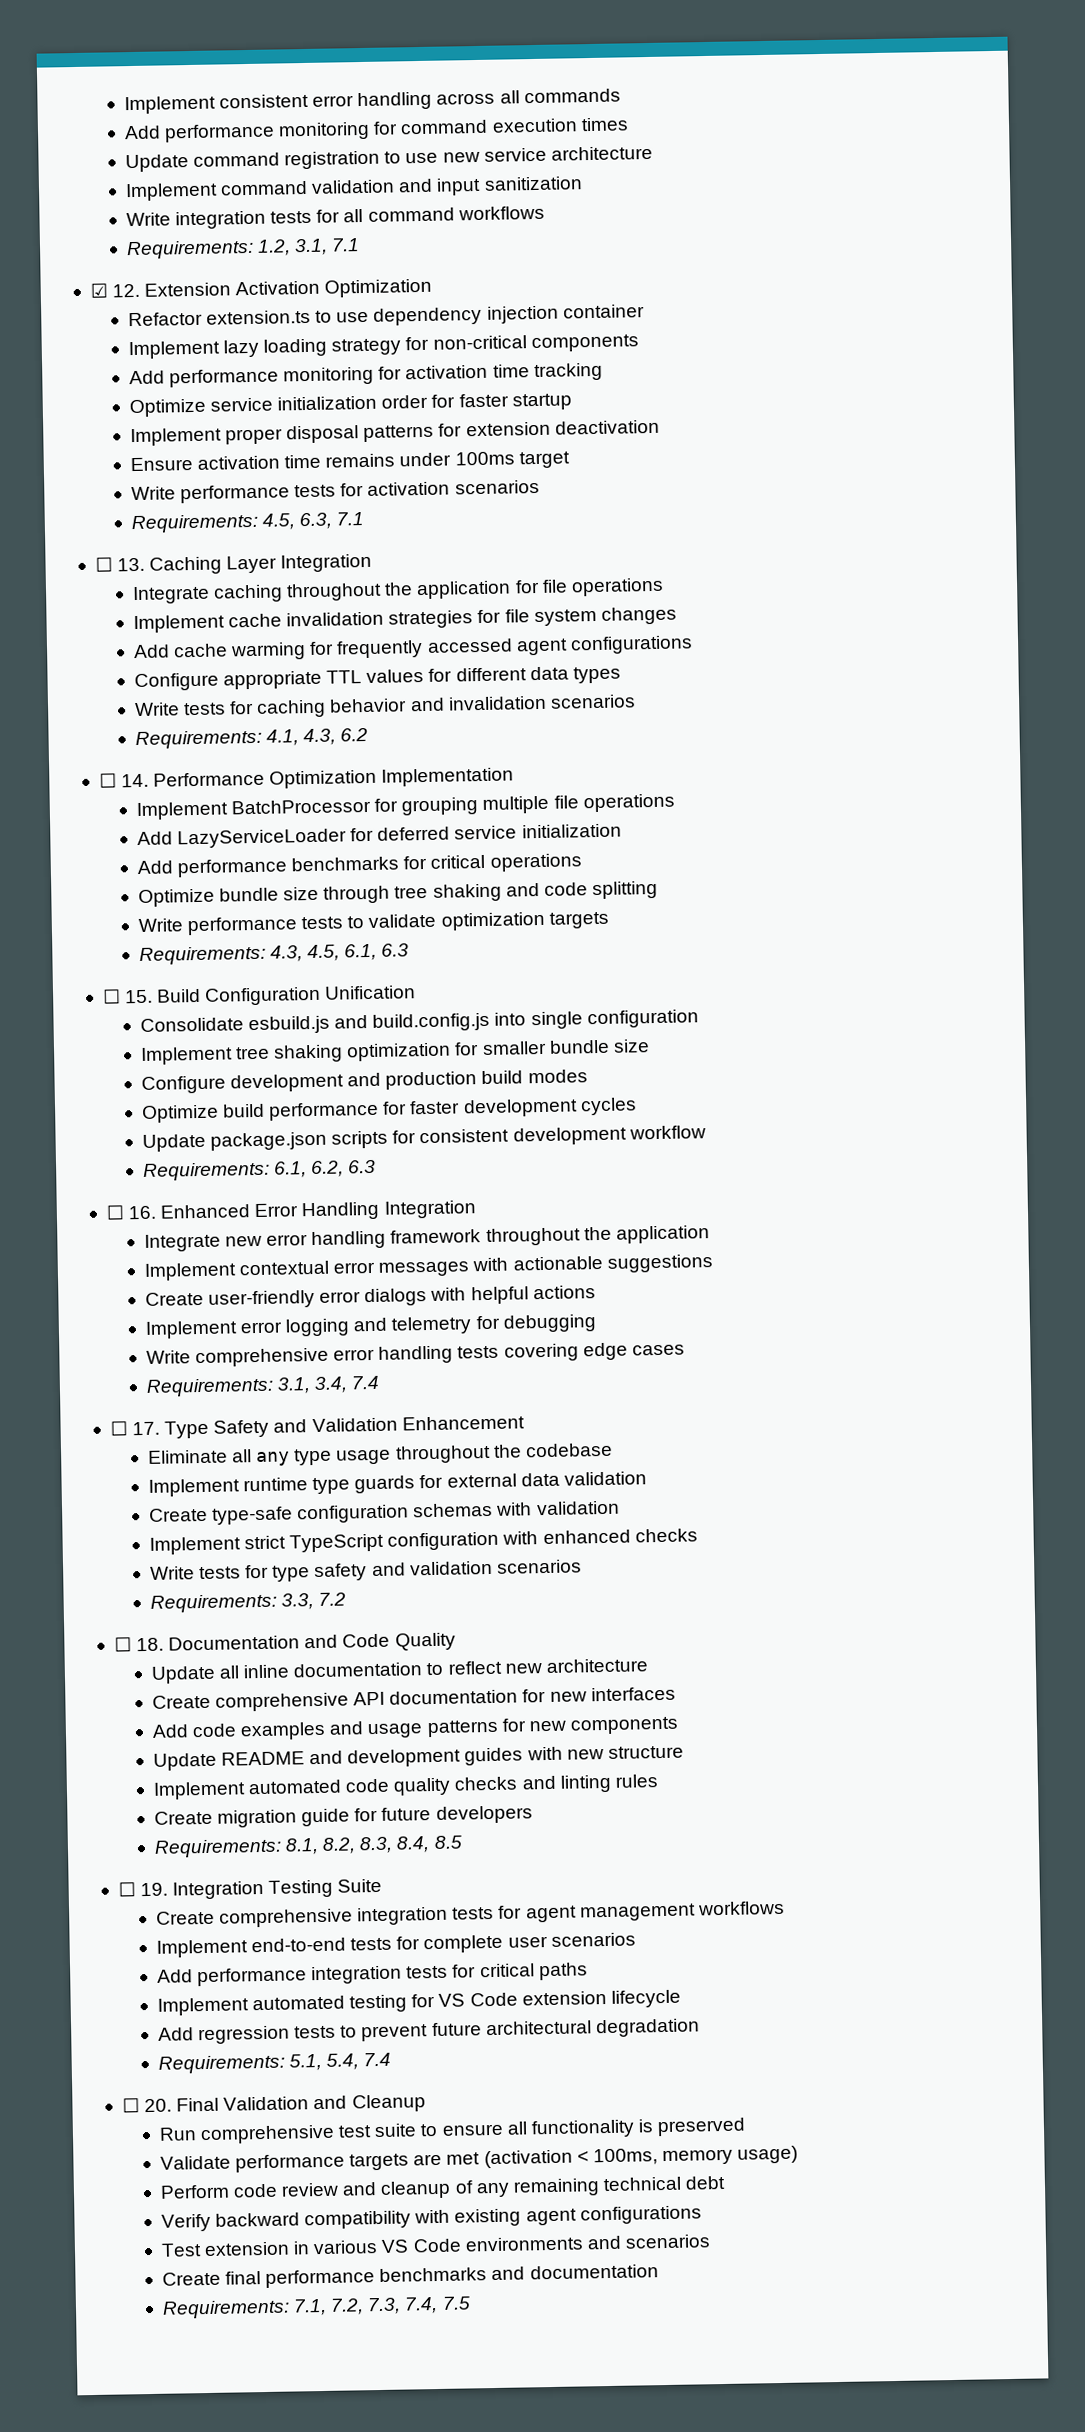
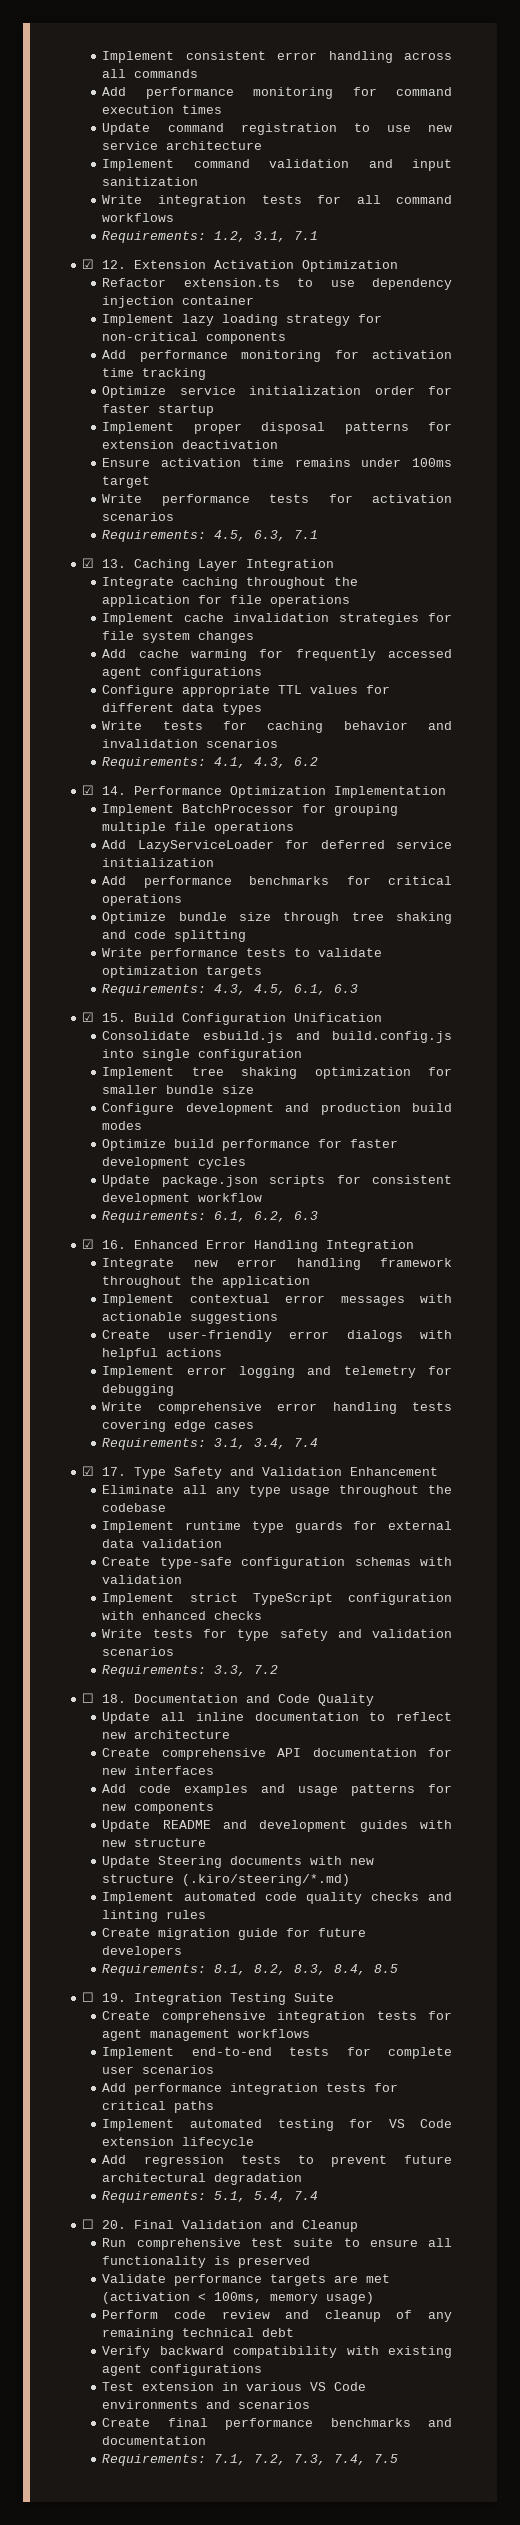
- ☐ 13. Caching Layer Integration
+ ☑ 13. Caching Layer Integration
- ☐ 14. Performance Optimization Implementation
+ ☑ 14. Performance Optimization Implementation
- ☐ 15. Build Configuration Unification
+ ☑ 15. Build Configuration Unification
- ☐ 16. Enhanced Error Handling Integration
+ ☑ 16. Enhanced Error Handling Integration
- ☐ 17. Type Safety and Validation Enhancement
+ ☑ 17. Type Safety and Validation Enhancement
+ Update Steering documents with new structure (.kiro/steering/*.md)

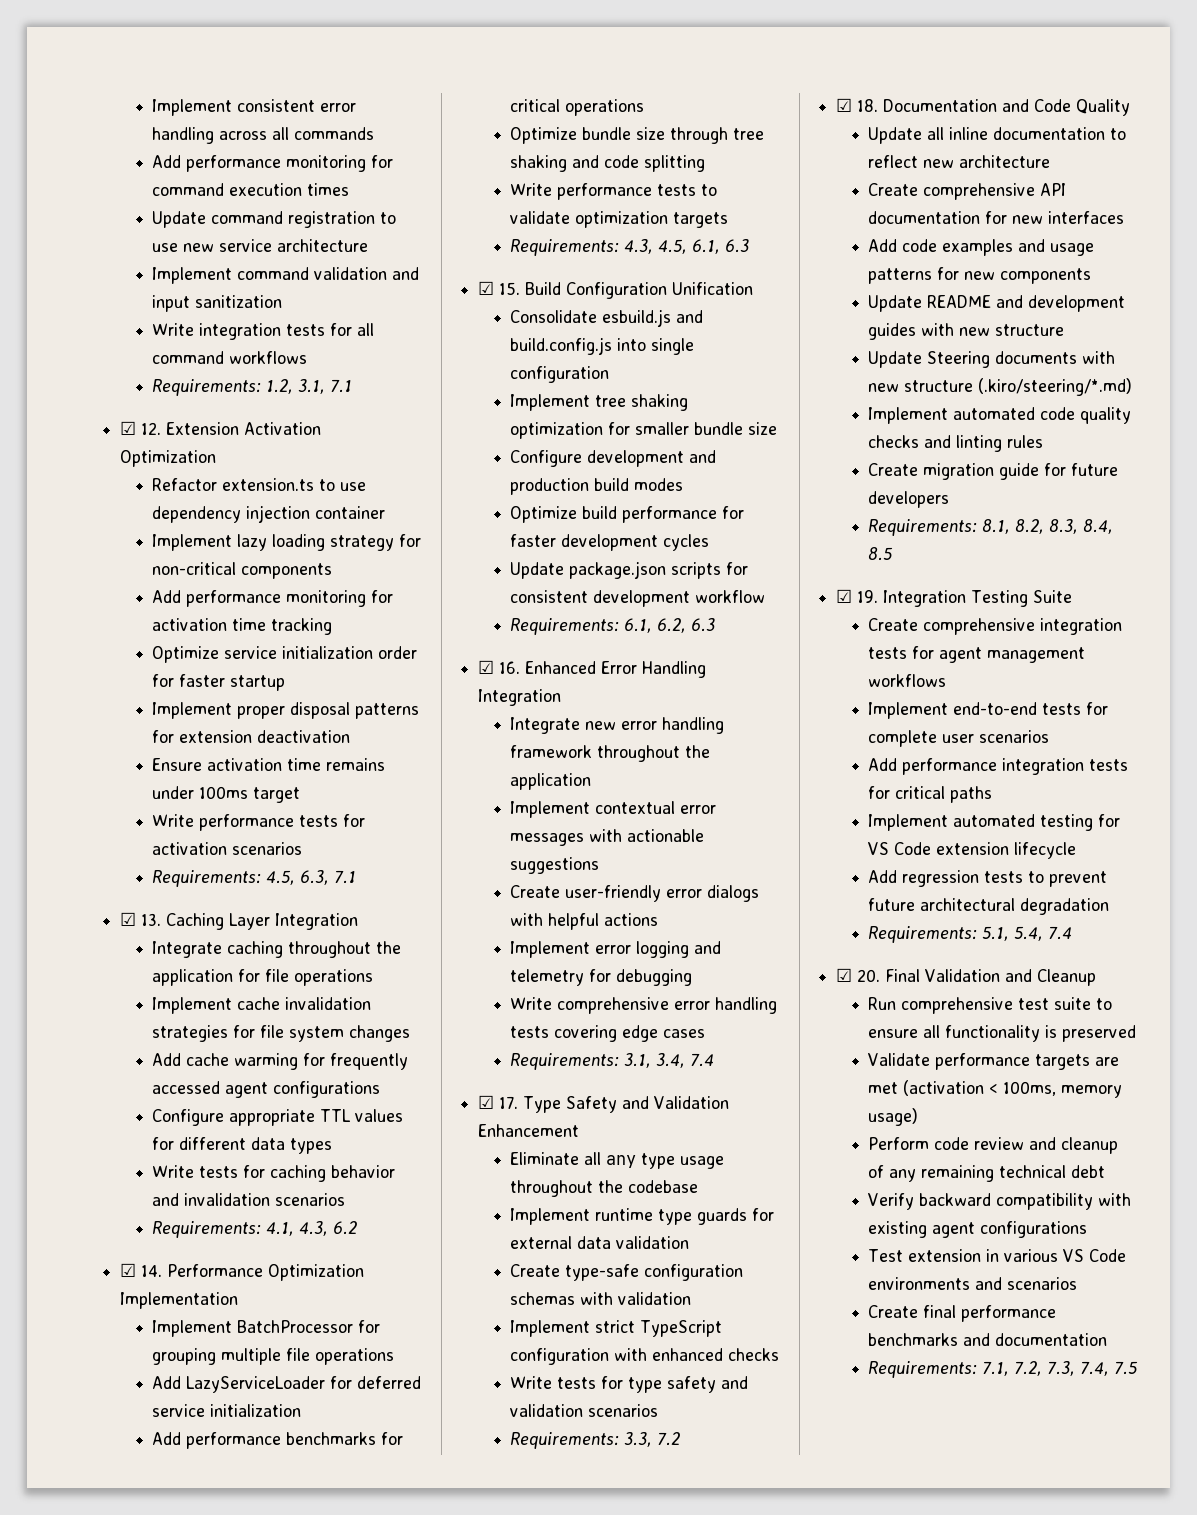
- ☐ 18. Documentation and Code Quality
+ ☑ 18. Documentation and Code Quality
- ☐ 19. Integration Testing Suite
+ ☑ 19. Integration Testing Suite
- ☐ 20. Final Validation and Cleanup
+ ☑ 20. Final Validation and Cleanup

